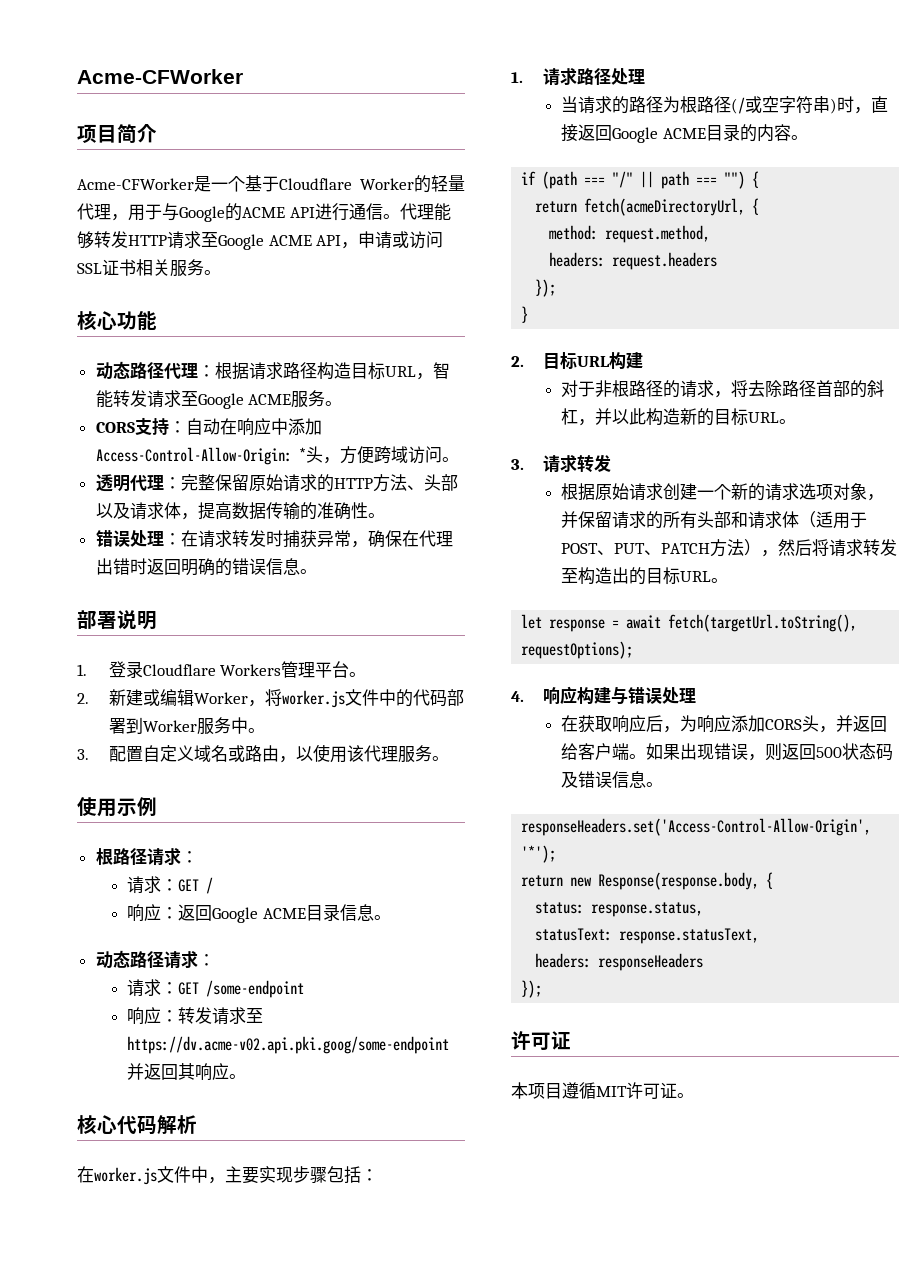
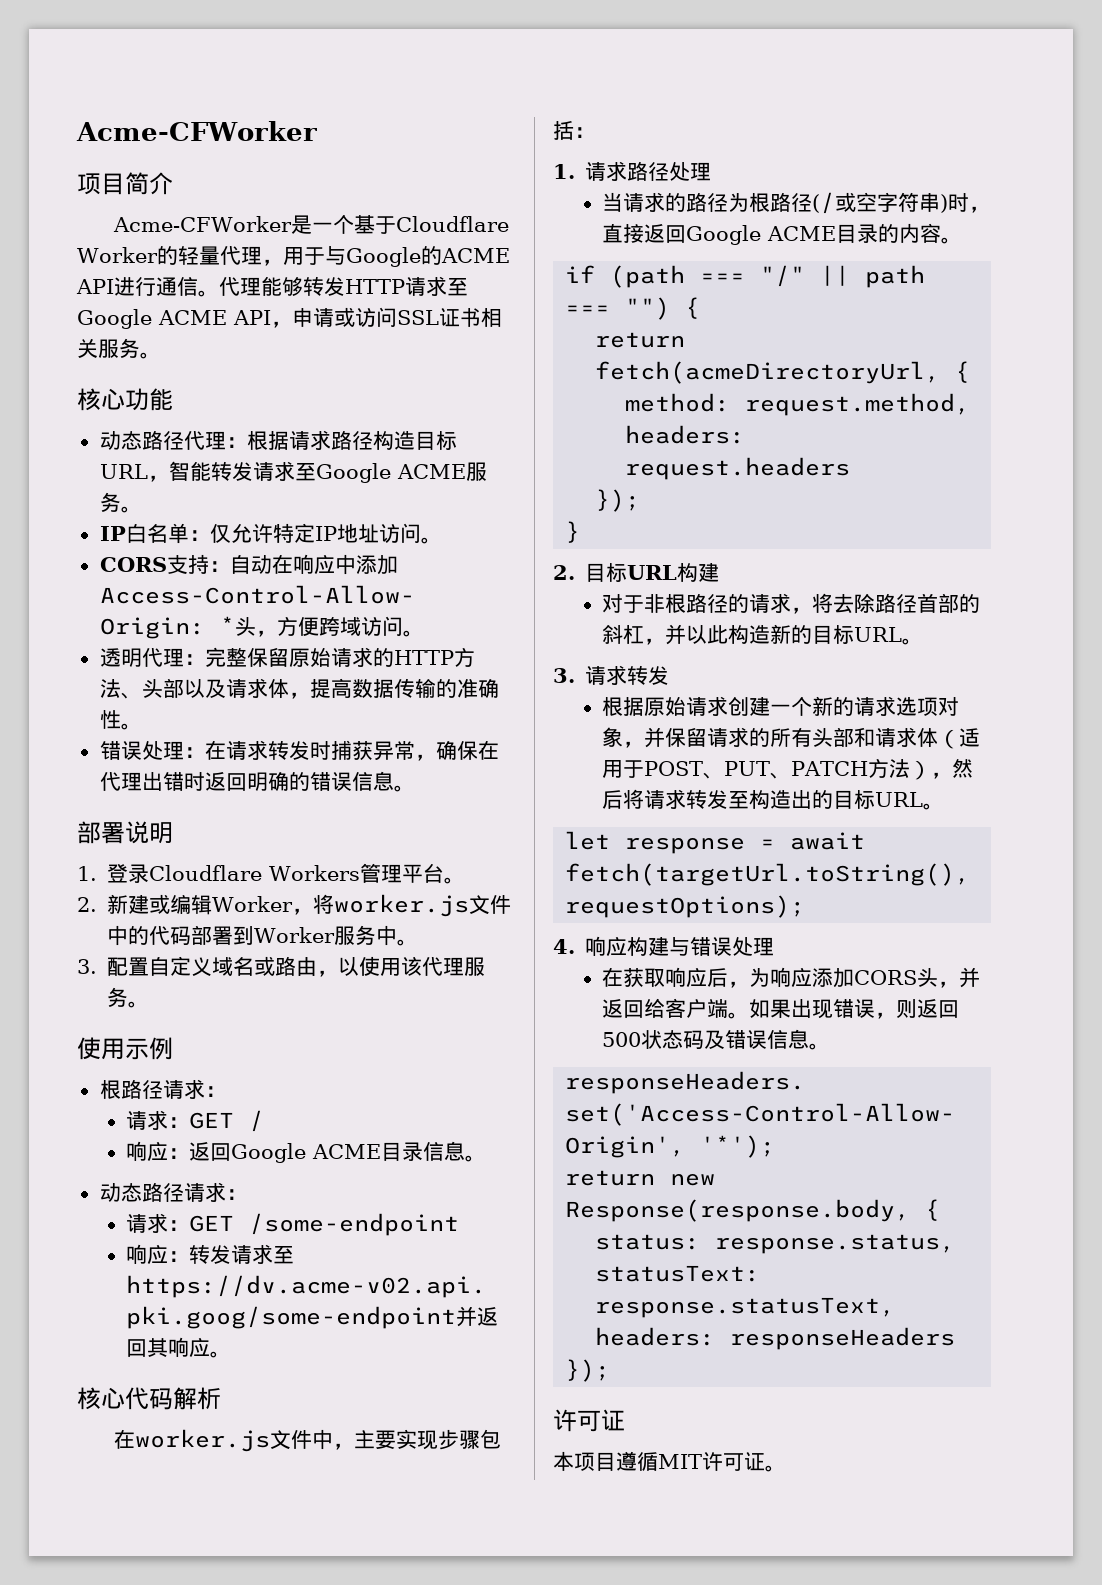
+ IP白名单：仅允许特定IP地址访问。

